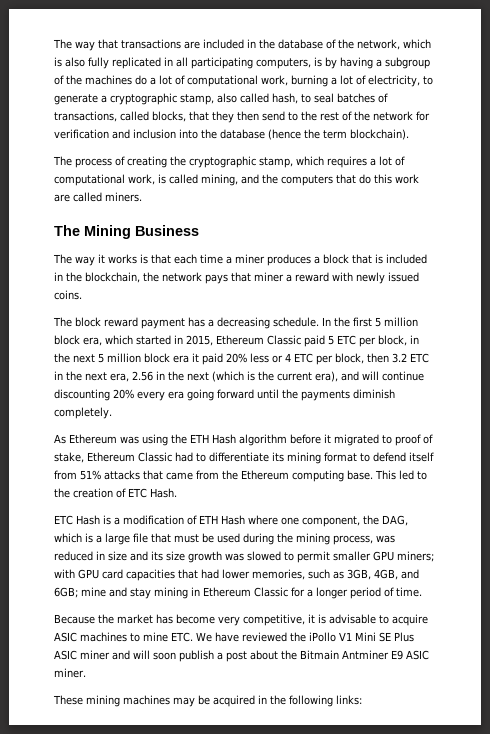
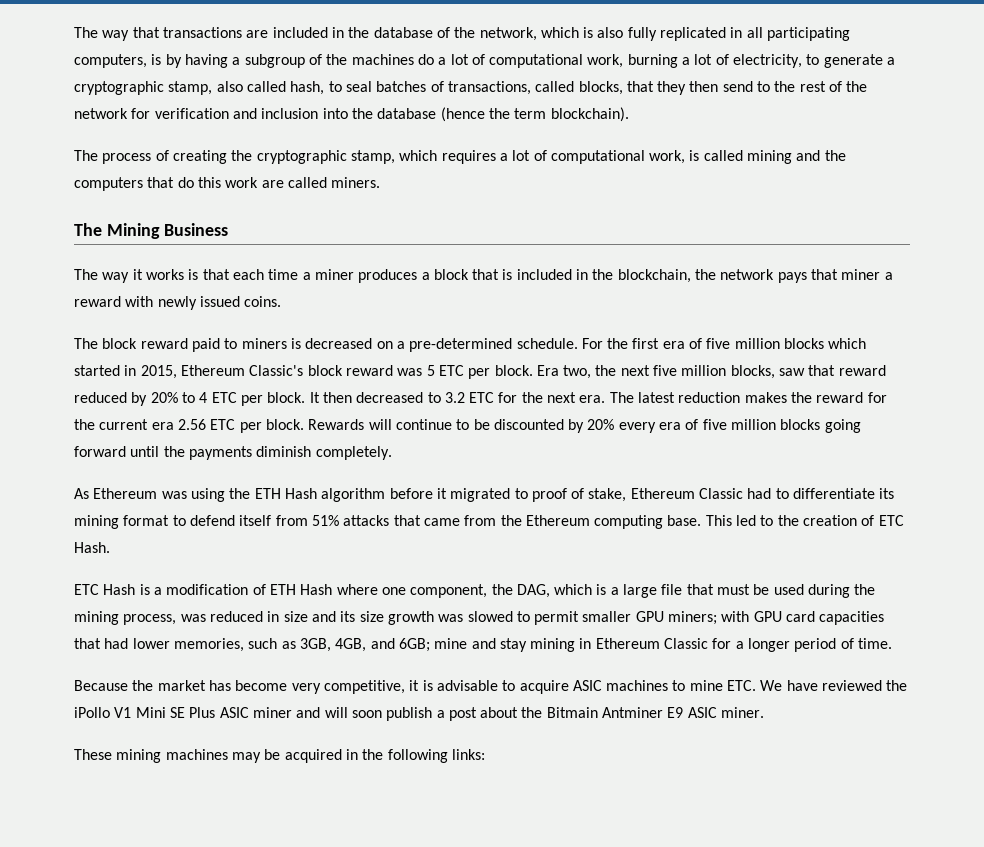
- The process of creating the cryptographic stamp, which requires a lot of computational work, is called mining, and the computers that do this work are called miners.
+ The process of creating the cryptographic stamp, which requires a lot of computational work, is called mining and the computers that do this work are called miners.
- The block reward payment has a decreasing schedule. In the first 5 million block era, which started in 2015, Ethereum Classic paid 5 ETC per block, in the next 5 million block era it paid 20% less or 4 ETC per block, then 3.2 ETC in the next era, 2.56 in the next (which is the current era), and will continue discounting 20% every era going forward until the payments diminish completely.
+ The block reward paid to miners is decreased on a pre-determined schedule. For the first era of five million blocks which started in 2015, Ethereum Classic's block reward was 5 ETC per block. Era two, the next five million blocks, saw that reward reduced by 20% to 4 ETC per block. It then decreased to 3.2 ETC for the next era. The latest reduction makes the reward for the current era 2.56 ETC per block. Rewards will continue to be discounted by 20% every era of five million blocks going forward until the payments diminish completely.

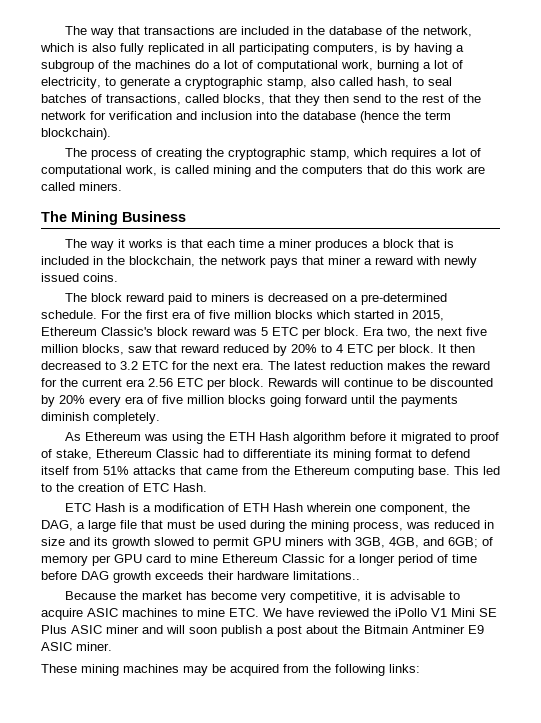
- ETC Hash is a modification of ETH Hash where one component, the DAG, which is a large file that must be used during the mining process, was reduced in size and its size growth was slowed to permit smaller GPU miners; with GPU card capacities that had lower memories, such as 3GB, 4GB, and 6GB; mine and stay mining in Ethereum Classic for a longer period of time.
+ ETC Hash is a modification of ETH Hash wherein one component, the DAG, a large file that must be used during the mining process, was reduced in size and its growth slowed to permit GPU miners with 3GB, 4GB, and 6GB; of memory per GPU card to mine Ethereum Classic for a longer period of time before DAG growth exceeds their hardware limitations..
- These mining machines may be acquired in the following links:
+ These mining machines may be acquired from the following links:

